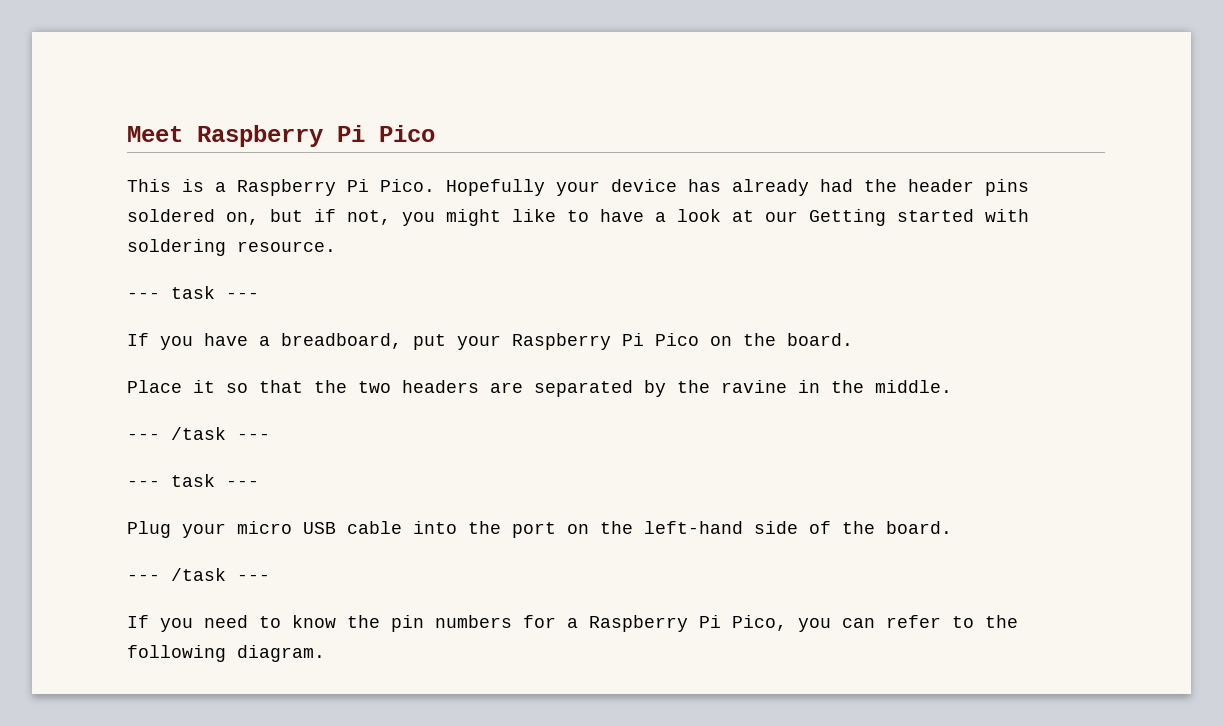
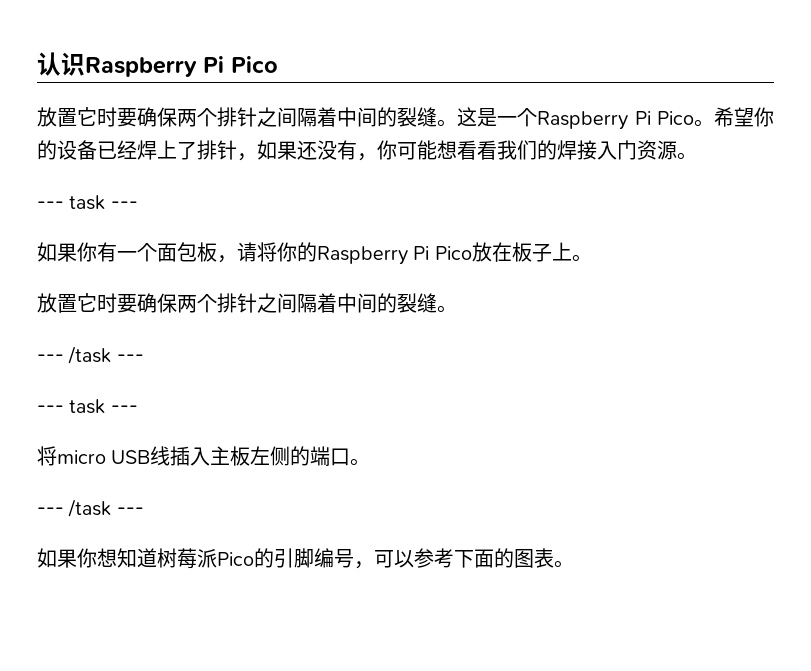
- Meet Raspberry Pi Pico
+ 认识Raspberry Pi Pico
- This is a Raspberry Pi Pico. Hopefully your device has already had the header pins soldered on, but if not, you might like to have a look at our Getting started with soldering resource.
+ 放置它时要确保两个排针之间隔着中间的裂缝。这是一个Raspberry Pi Pico。希望你的设备已经焊上了排针，如果还没有，你可能想看看我们的焊接入门资源。
  --- task ---
- If you have a breadboard, put your Raspberry Pi Pico on the board.
- Place it so that the two headers are separated by the ravine in the middle.
+ 如果你有一个面包板，请将你的Raspberry Pi Pico放在板子上。
+ 放置它时要确保两个排针之间隔着中间的裂缝。
- Plug your micro USB cable into the port on the left-hand side of the board.
+ 将micro USB线插入主板左侧的端口。
  --- /task ---
- If you need to know the pin numbers for a Raspberry Pi Pico, you can refer to the following diagram.
+ 如果你想知道树莓派Pico的引脚编号，可以参考下面的图表。

